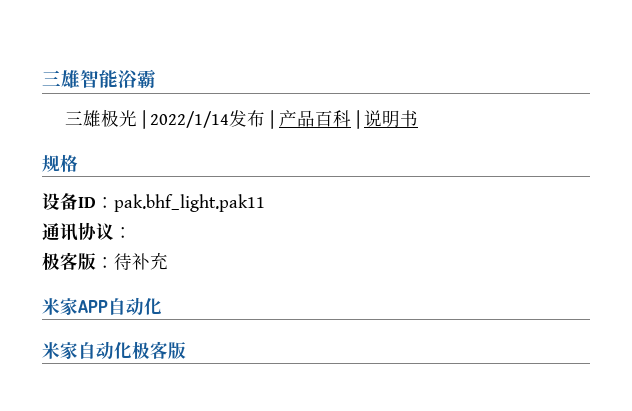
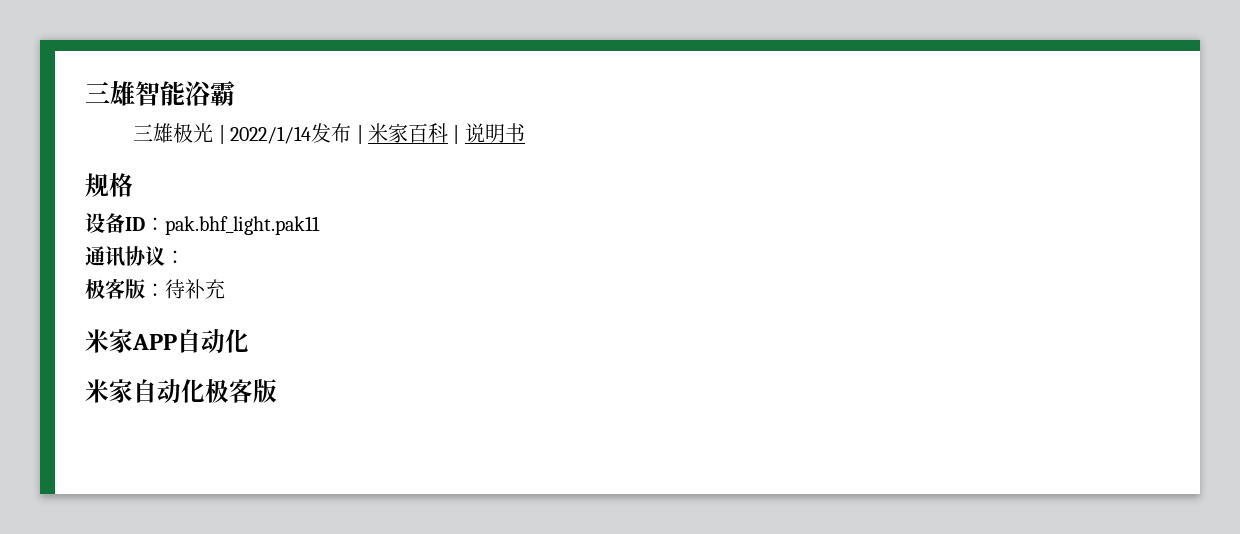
- 三雄极光 | 2022/1/14发布 | 产品百科 | 说明书
+ 三雄极光 | 2022/1/14发布 | 米家百科 | 说明书

